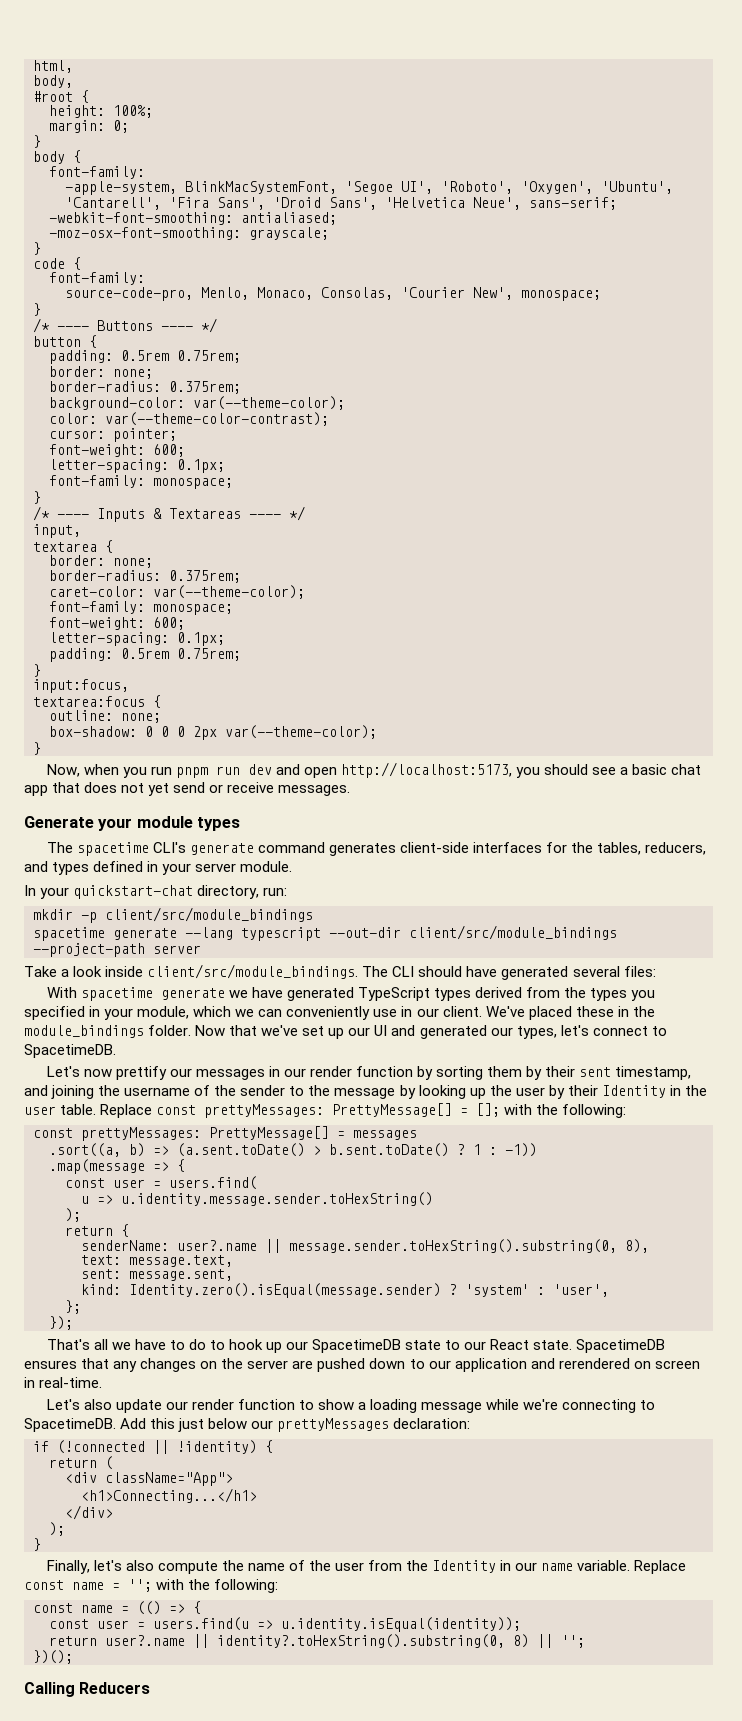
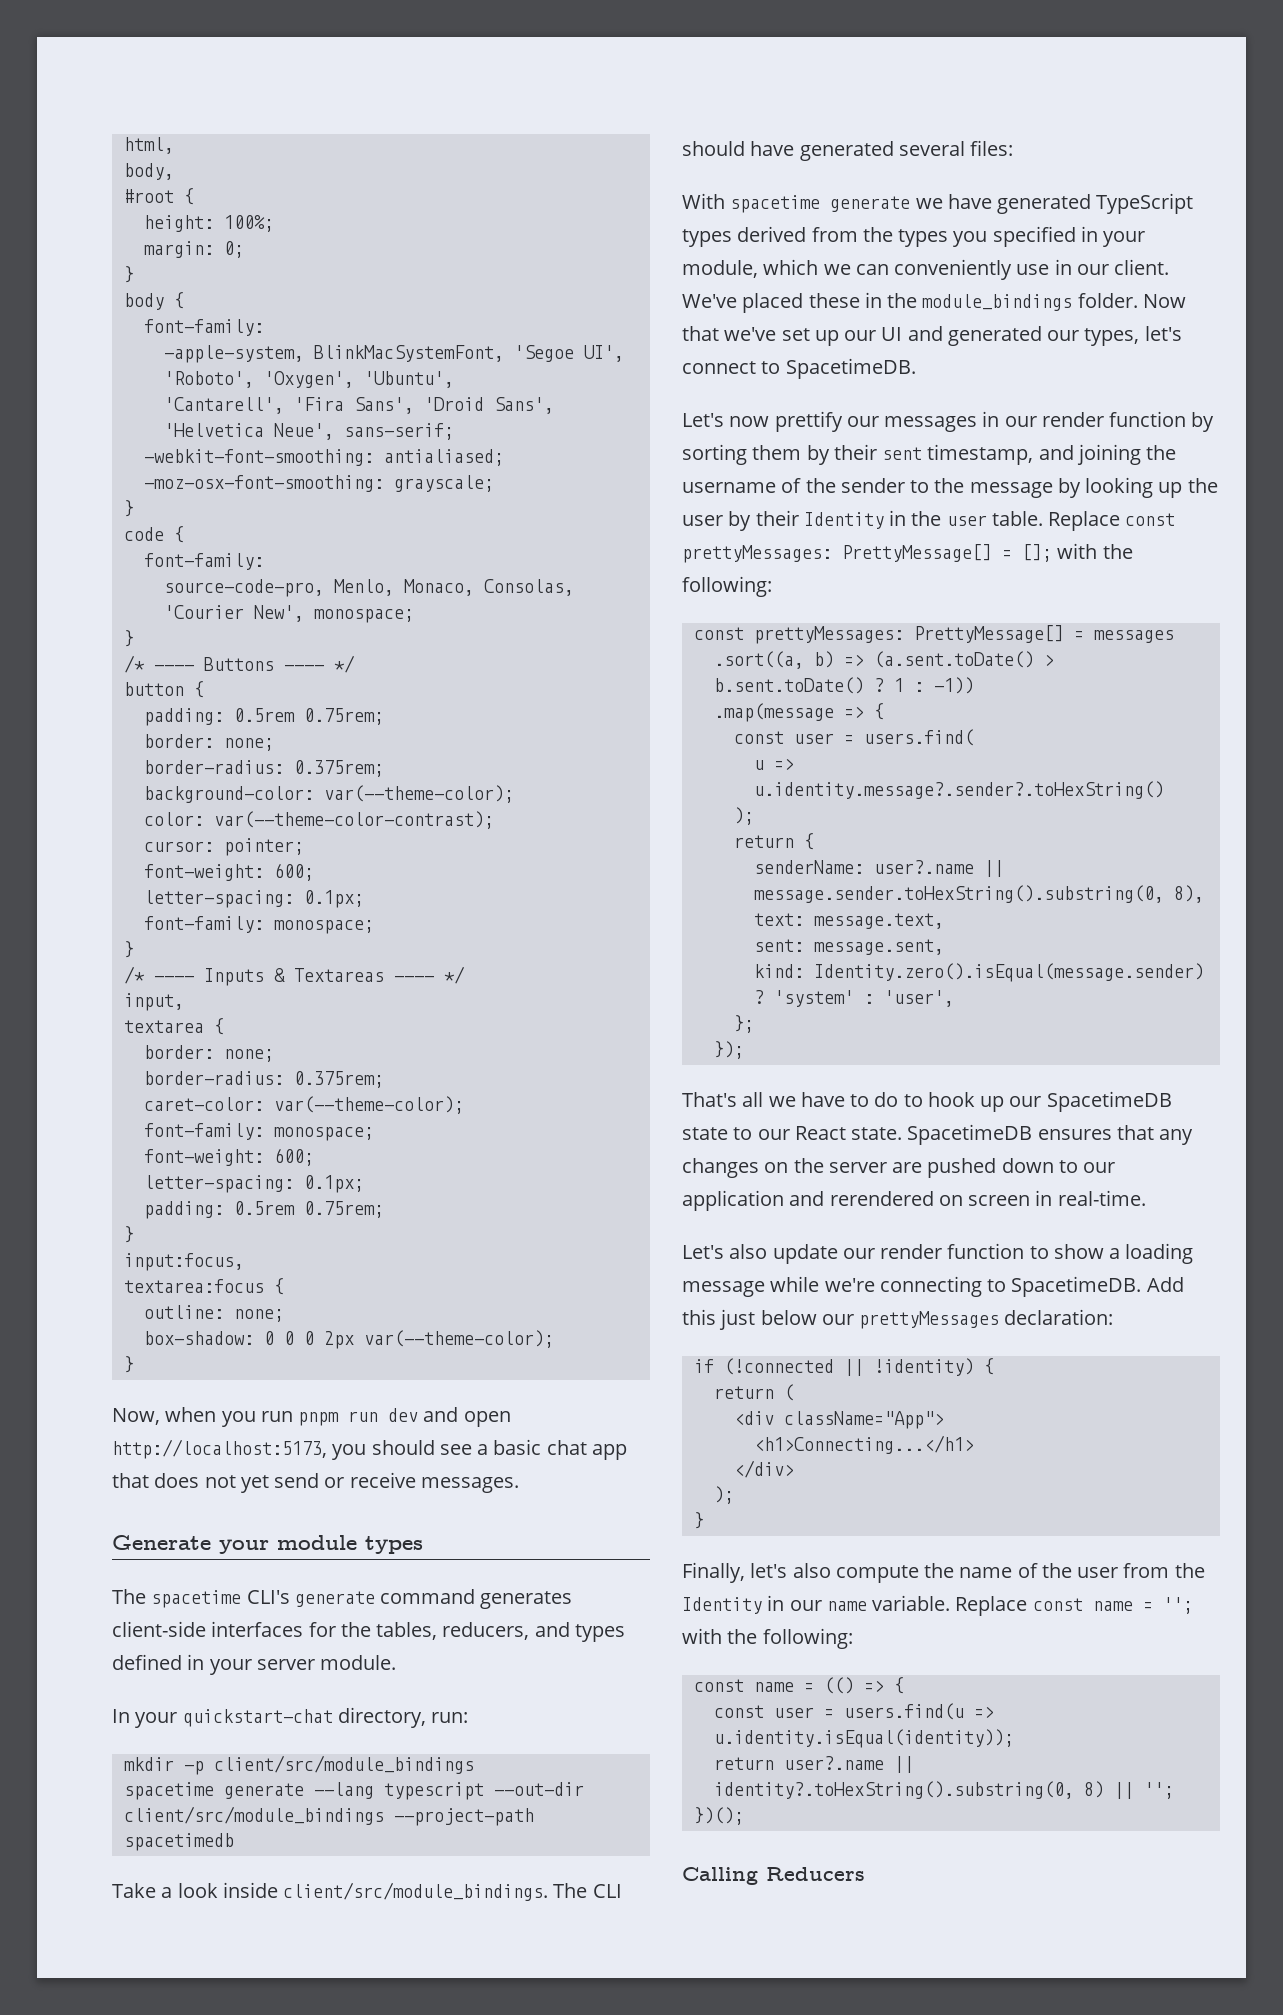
- spacetime generate --lang typescript --out-dir client/src/module_bindings --project-path server
+ spacetime generate --lang typescript --out-dir client/src/module_bindings --project-path spacetimedb
- u => u.identity.message.sender.toHexString()
+ u => u.identity.message?.sender?.toHexString()

